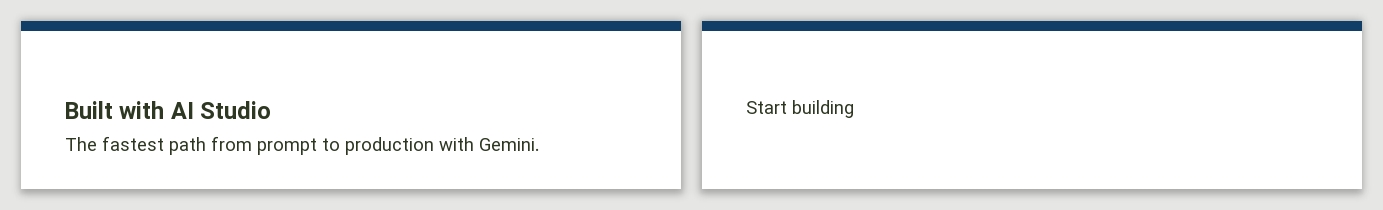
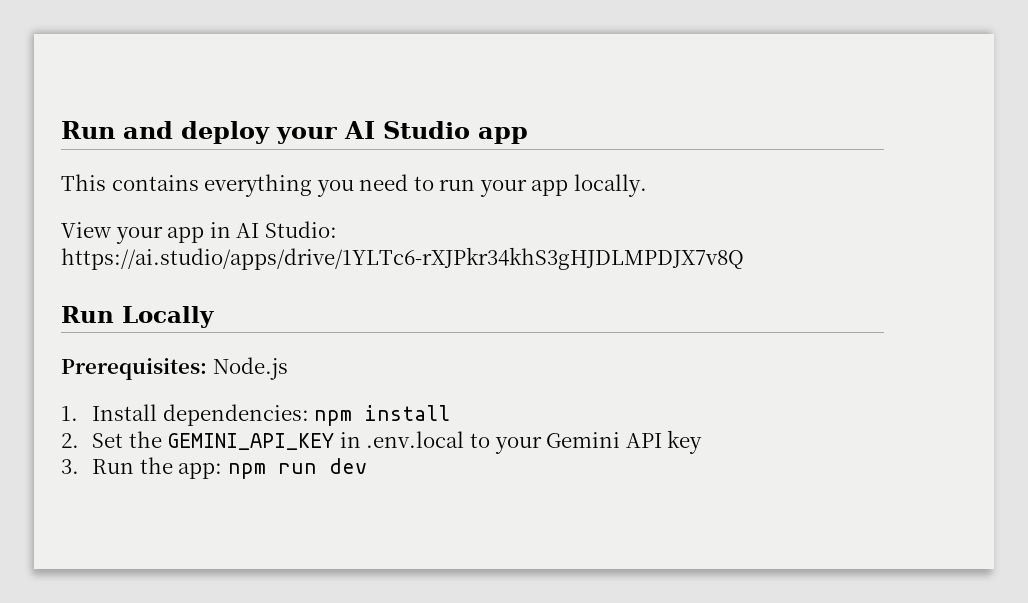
- Built with AI Studio
- The fastest path from prompt to production with Gemini.
- Start building
+ Run and deploy your AI Studio app
+ This contains everything you need to run your app locally.
+ View your app in AI Studio: https://ai.studio/apps/drive/1YLTc6-rXJPkr34khS3gHJDLMPDJX7v8Q
+ Run Locally
+ Prerequisites: Node.js
+ 1. Install dependencies: npm install
+ 2. Set the GEMINI_API_KEY in .env.local to your Gemini API key
+ 3. Run the app: npm run dev

